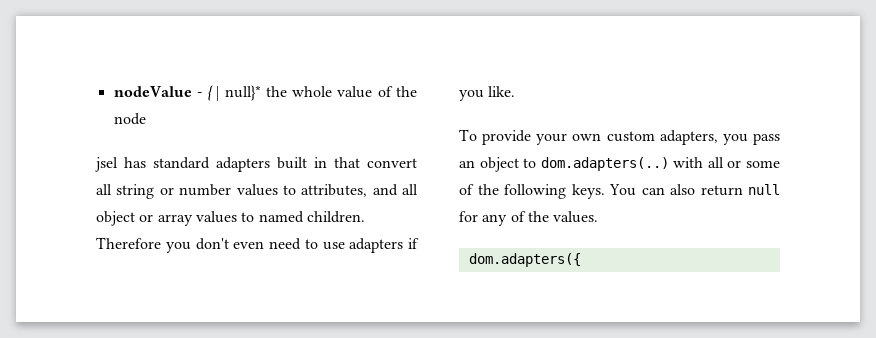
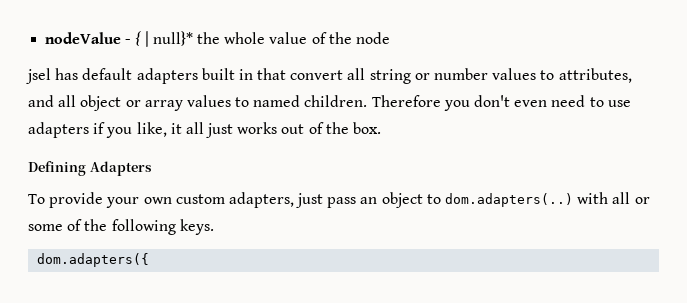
- jsel has standard adapters built in that convert all string or number values to attributes, and all object or array values to named children.
+ jsel has default adapters built in that convert all string or number values to attributes, and all object or array values to named children.
- Therefore you don't even need to use adapters if you like.
+ Therefore you don't even need to use adapters if you like, it all just works out of the box.
+ Defining Adapters
- To provide your own custom adapters, you pass an object to dom.adapters(..) with all or some of the following keys. You can also return null for any of the values.
+ To provide your own custom adapters, just pass an object to dom.adapters(..) with all or some of the following keys.

